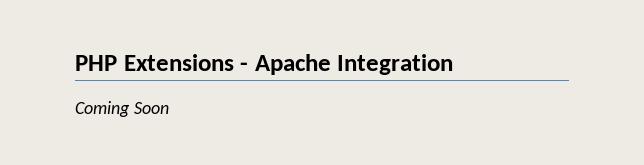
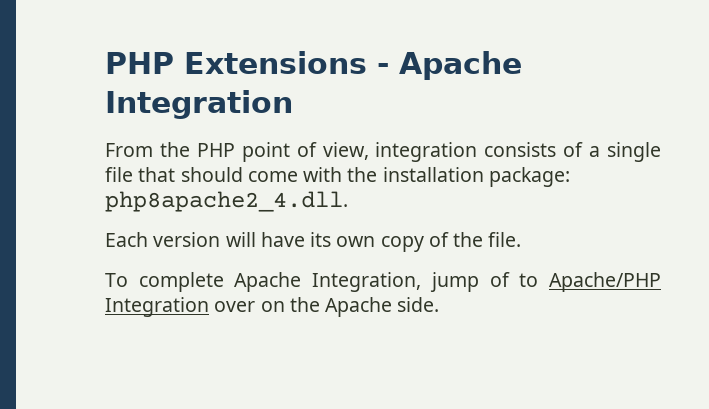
- Coming Soon
+ From the PHP point of view, integration consists of a single file that should come with the installation package: php8apache2_4.dll.
+ Each version will have its own copy of the file.
+ To complete Apache Integration, jump of to Apache/PHP Integration over on the Apache side.

